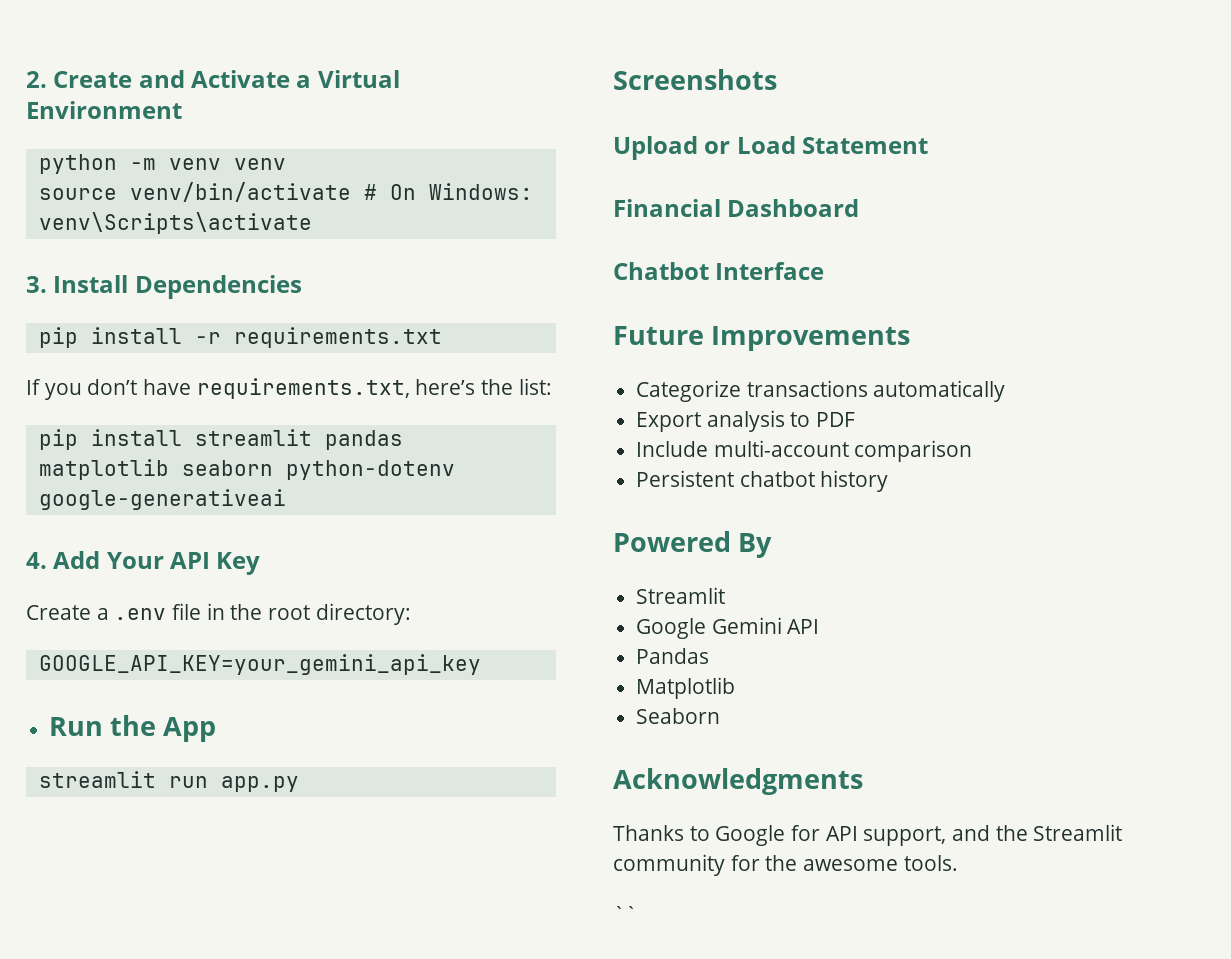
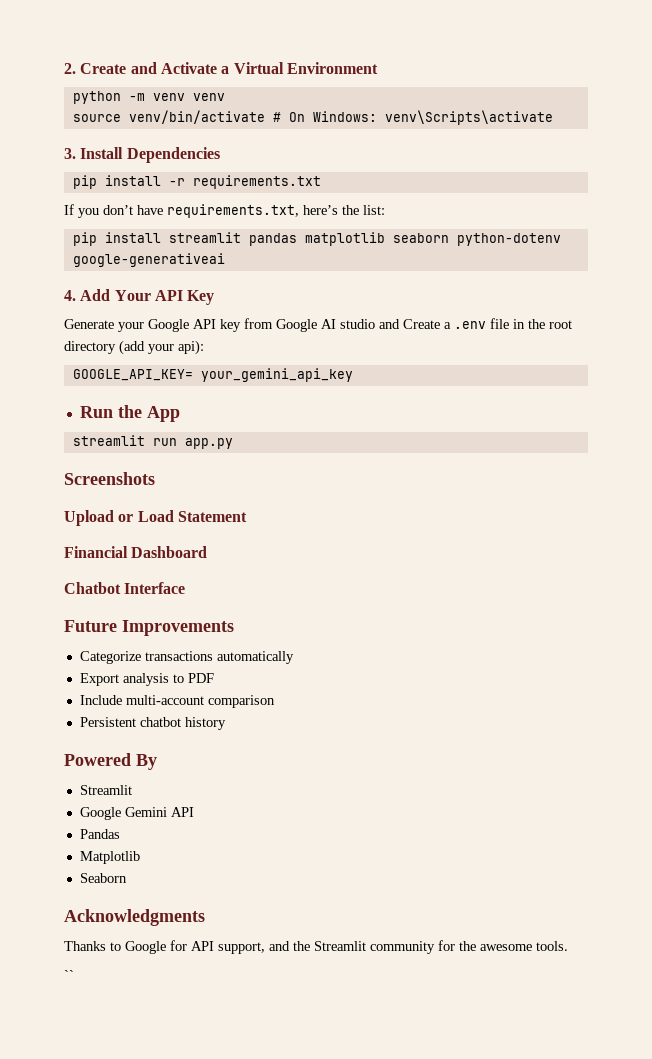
- Create a .env file in the root directory:
- GOOGLE_API_KEY=your_gemini_api_key
+ Generate your Google API key from Google AI studio and Create a .env file in the root directory (add your api):
+ GOOGLE_API_KEY= your_gemini_api_key

